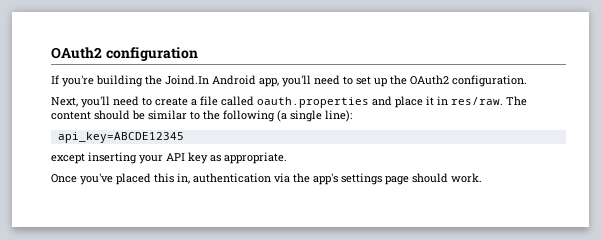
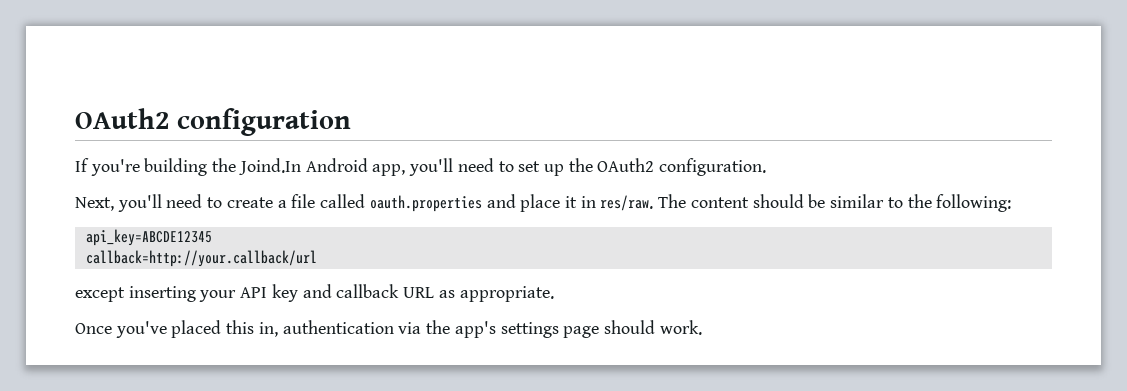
- The content should be similar to the following (a single line):
+ The content should be similar to the following:
+ callback=http://your.callback/url
- except inserting your API key as appropriate.
+ except inserting your API key and callback URL as appropriate.

